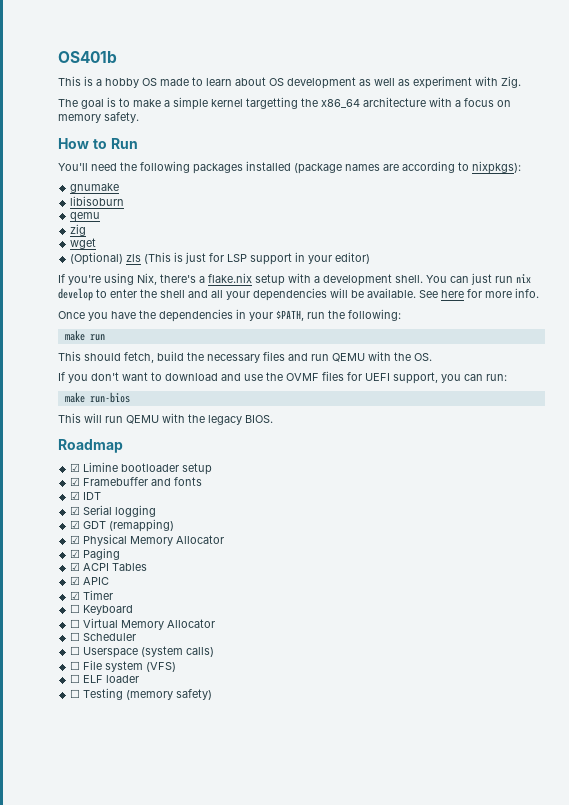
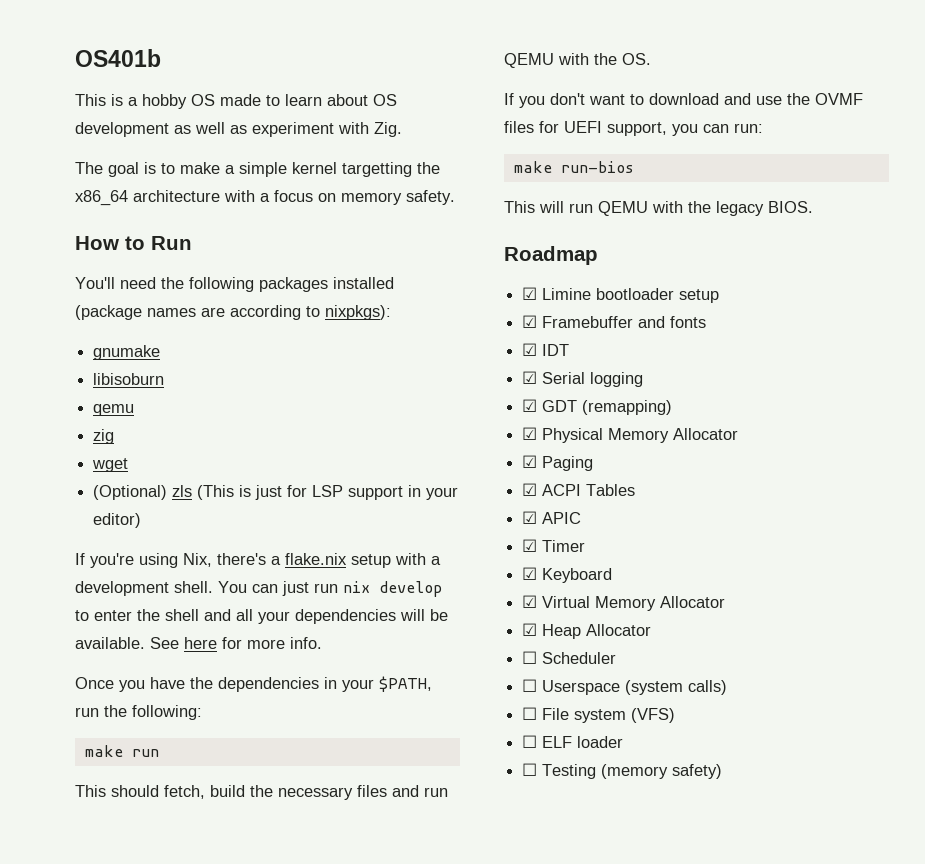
- ☐ Keyboard
+ ☑ Keyboard
- ☐ Virtual Memory Allocator
+ ☑ Virtual Memory Allocator
+ ☑ Heap Allocator

